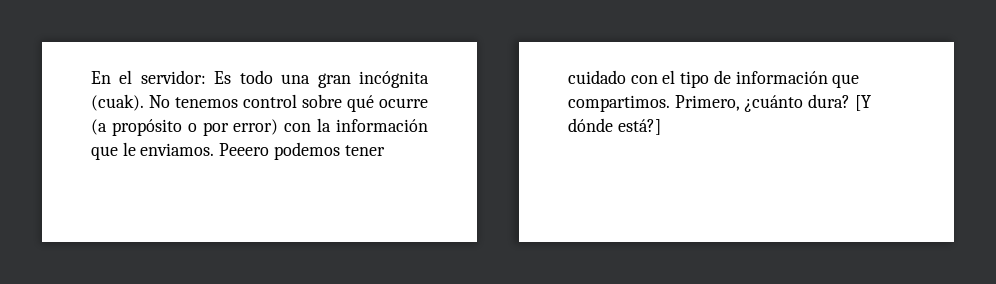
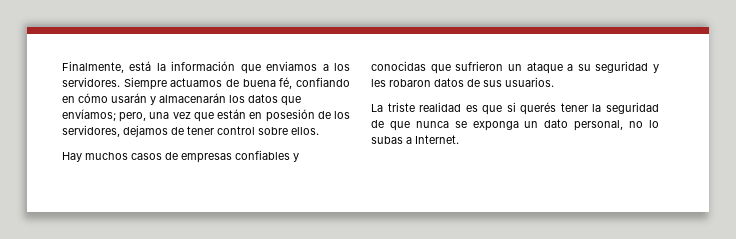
- En el servidor: Es todo una gran incógnita (cuak). No tenemos control sobre qué ocurre (a propósito o por error) con la información que le enviamos. Peeero podemos tener cuidado con el tipo de información que compartimos. Primero, ¿cuánto dura? [Y dónde está?]
+ Finalmente, está la información que enviamos a los servidores. Siempre actuamos de buena fé, confiando en cómo usarán y almacenarán los datos que envíamos; pero, una vez que están en posesión de los servidores, dejamos de tener control sobre ellos.
+ Hay muchos casos de empresas confiables y conocidas que sufrieron un ataque a su seguridad y les robaron datos de sus usuarios.
+ La triste realidad es que si querés tener la seguridad de que nunca se exponga un dato personal, no lo subas a Internet.

